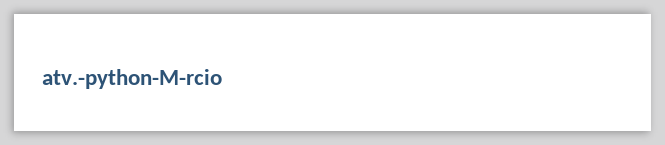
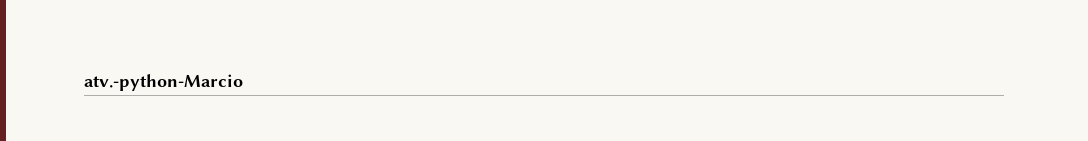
- atv.-python-M-rcio
+ atv.-python-Marcio

